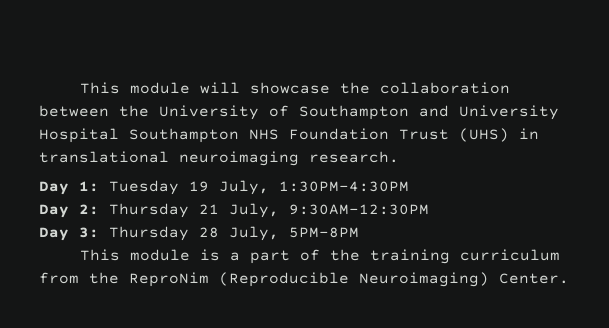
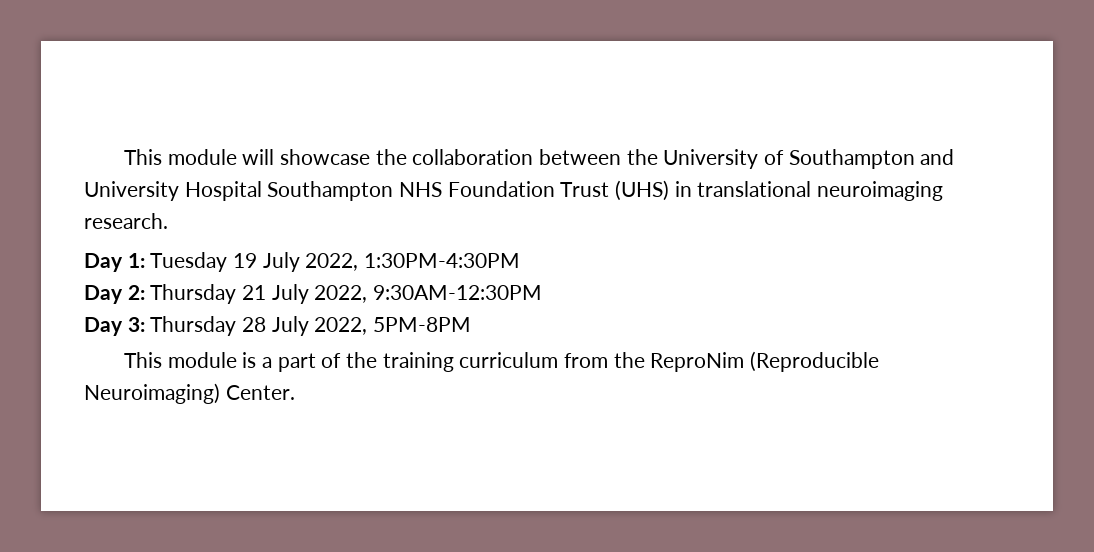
- Day 1: Tuesday 19 July, 1:30PM-4:30PM
+ Day 1: Tuesday 19 July 2022, 1:30PM-4:30PM
- Day 2: Thursday 21 July, 9:30AM-12:30PM
+ Day 2: Thursday 21 July 2022, 9:30AM-12:30PM
- Day 3: Thursday 28 July, 5PM-8PM
+ Day 3: Thursday 28 July 2022, 5PM-8PM

